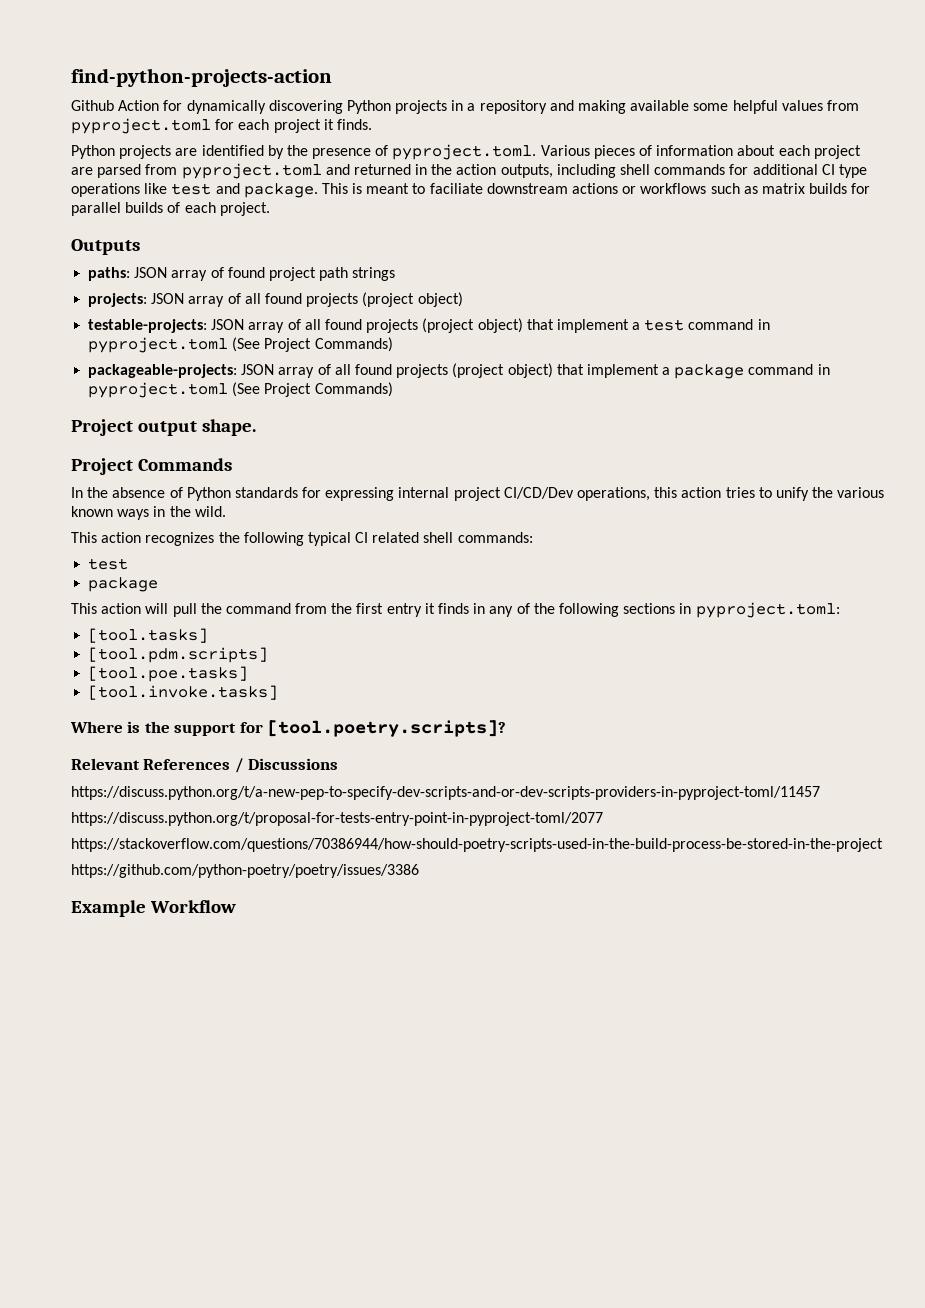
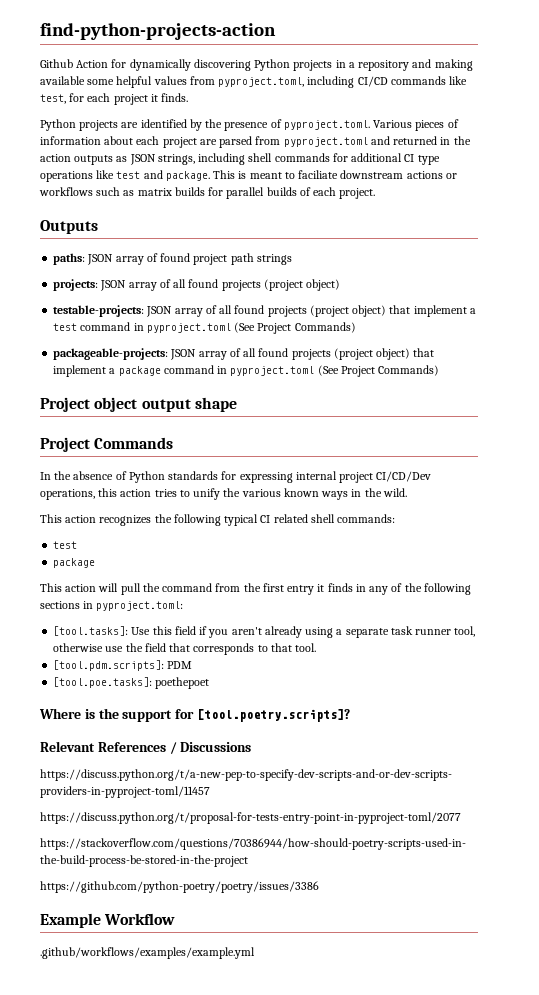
- Github Action for dynamically discovering Python projects in a repository and making available some helpful values from pyproject.toml for each project it finds.
+ Github Action for dynamically discovering Python projects in a repository and making available some helpful values from pyproject.toml, including CI/CD commands like test, for each project it finds.
- Python projects are identified by the presence of pyproject.toml. Various pieces of information about each project are parsed from pyproject.toml and returned in the action outputs, including shell commands for additional CI type operations like test and package.
+ Python projects are identified by the presence of pyproject.toml. Various pieces of information about each project are parsed from pyproject.toml and returned in the action outputs as JSON strings, including shell commands for additional CI type operations like test and package.
- Project output shape.
+ Project object output shape
- [tool.tasks]
- [tool.pdm.scripts]
- [tool.poe.tasks]
- [tool.invoke.tasks]
+ [tool.tasks]: Use this field if you aren't already using a separate task runner tool, otherwise use the field that corresponds to that tool.
+ [tool.pdm.scripts]: PDM
+ [tool.poe.tasks]: poethepoet
+ .github/workflows/examples/example.yml

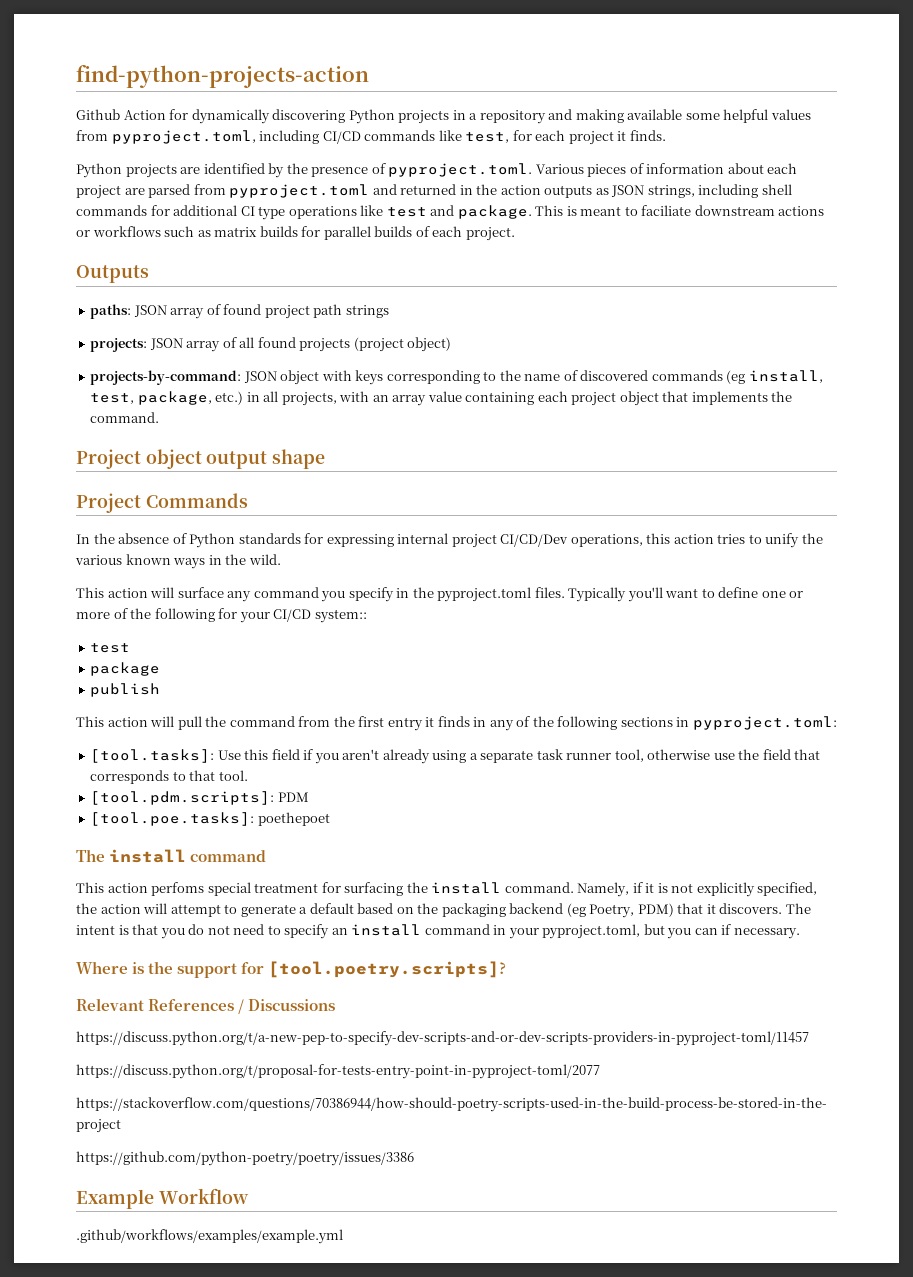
- testable-projects: JSON array of all found projects (project object) that implement a test command in pyproject.toml (See Project Commands)
- packageable-projects: JSON array of all found projects (project object) that implement a package command in pyproject.toml (See Project Commands)
+ projects-by-command: JSON object with keys corresponding to the name of discovered commands (eg install, test, package, etc.) in all projects, with an array value containing each project object that implements the command.
- This action recognizes the following typical CI related shell commands:
+ This action will surface any command you specify in the pyproject.toml files. Typically you'll want to define one or more of the following for your CI/CD system::
+ publish
+ The install command
+ This action perfoms special treatment for surfacing the install command. Namely, if it is not explicitly specified, the action will attempt to generate a default based on the packaging backend (eg Poetry, PDM) that it discovers. The intent is that you do not need to specify an install command in your pyproject.toml, but you can if necessary.

